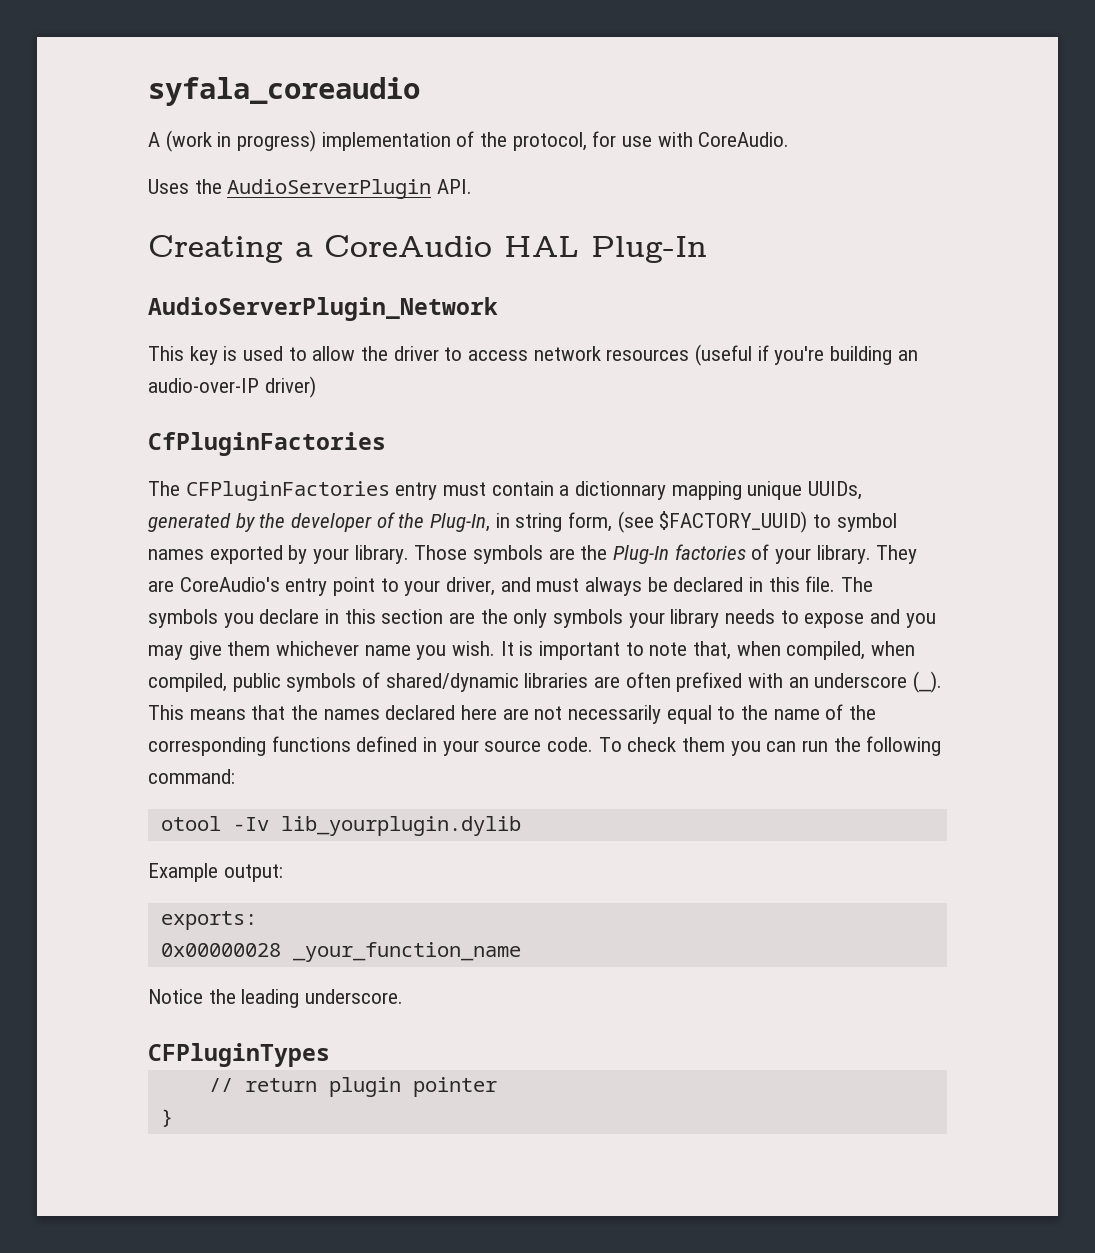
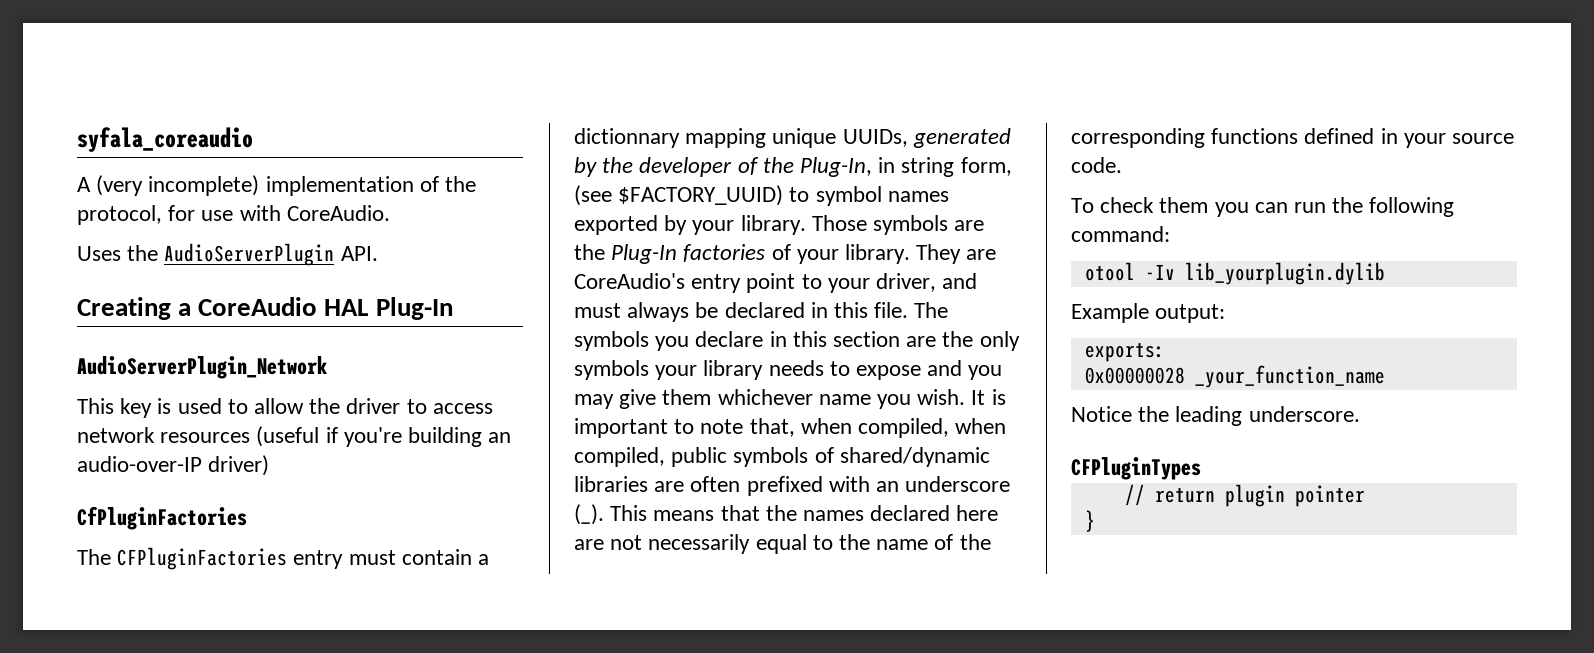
- A (work in progress) implementation of the protocol, for use with CoreAudio.
+ A (very incomplete) implementation of the protocol, for use with CoreAudio.
- This means that the names declared here are not necessarily equal to the name of the corresponding functions defined in your source code. To check them you can run the following command:
+ This means that the names declared here are not necessarily equal to the name of the corresponding functions defined in your source code.
+ To check them you can run the following command:

